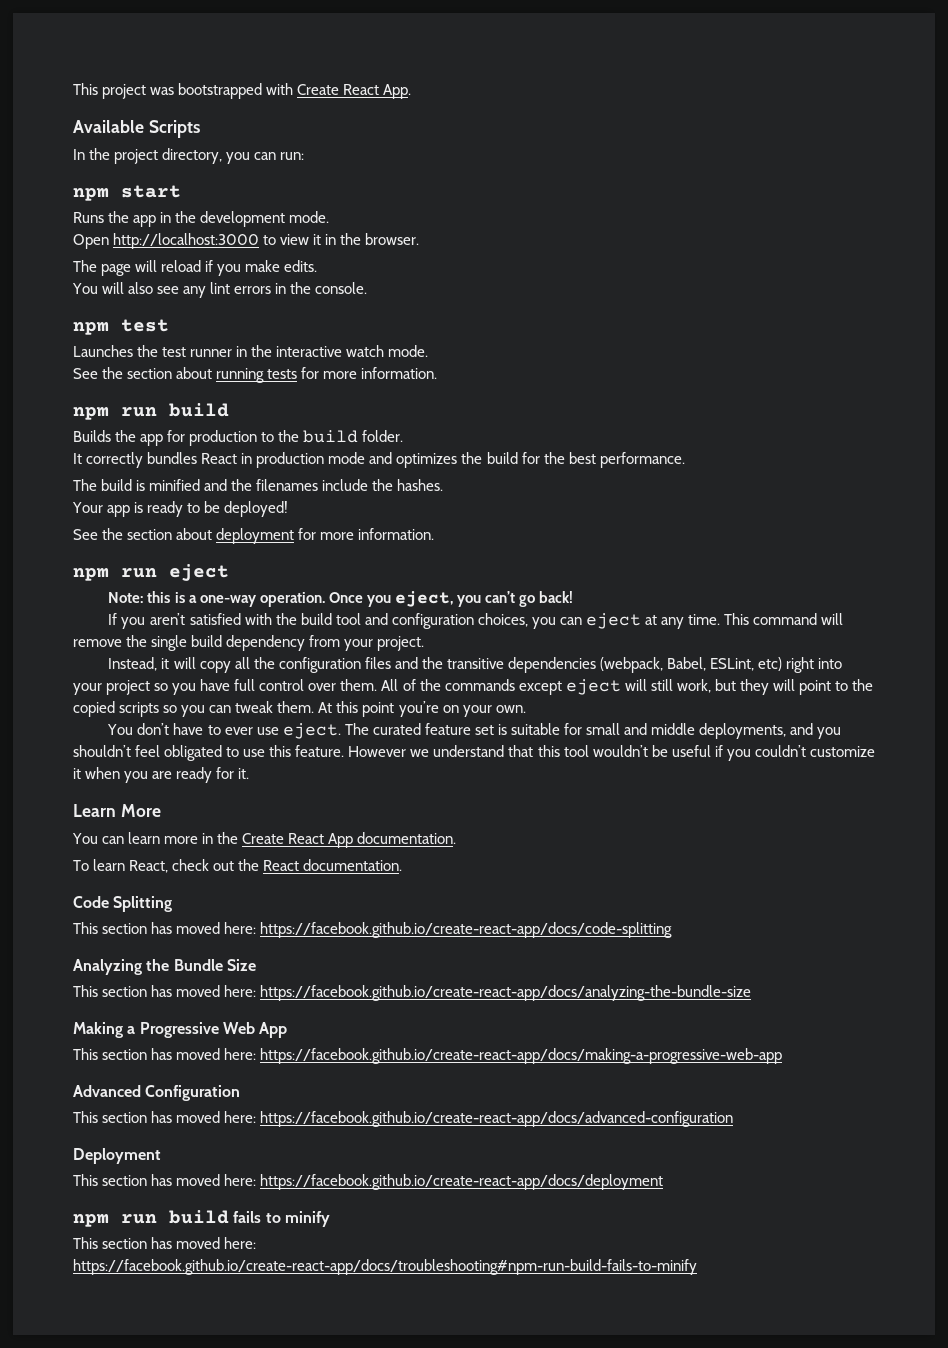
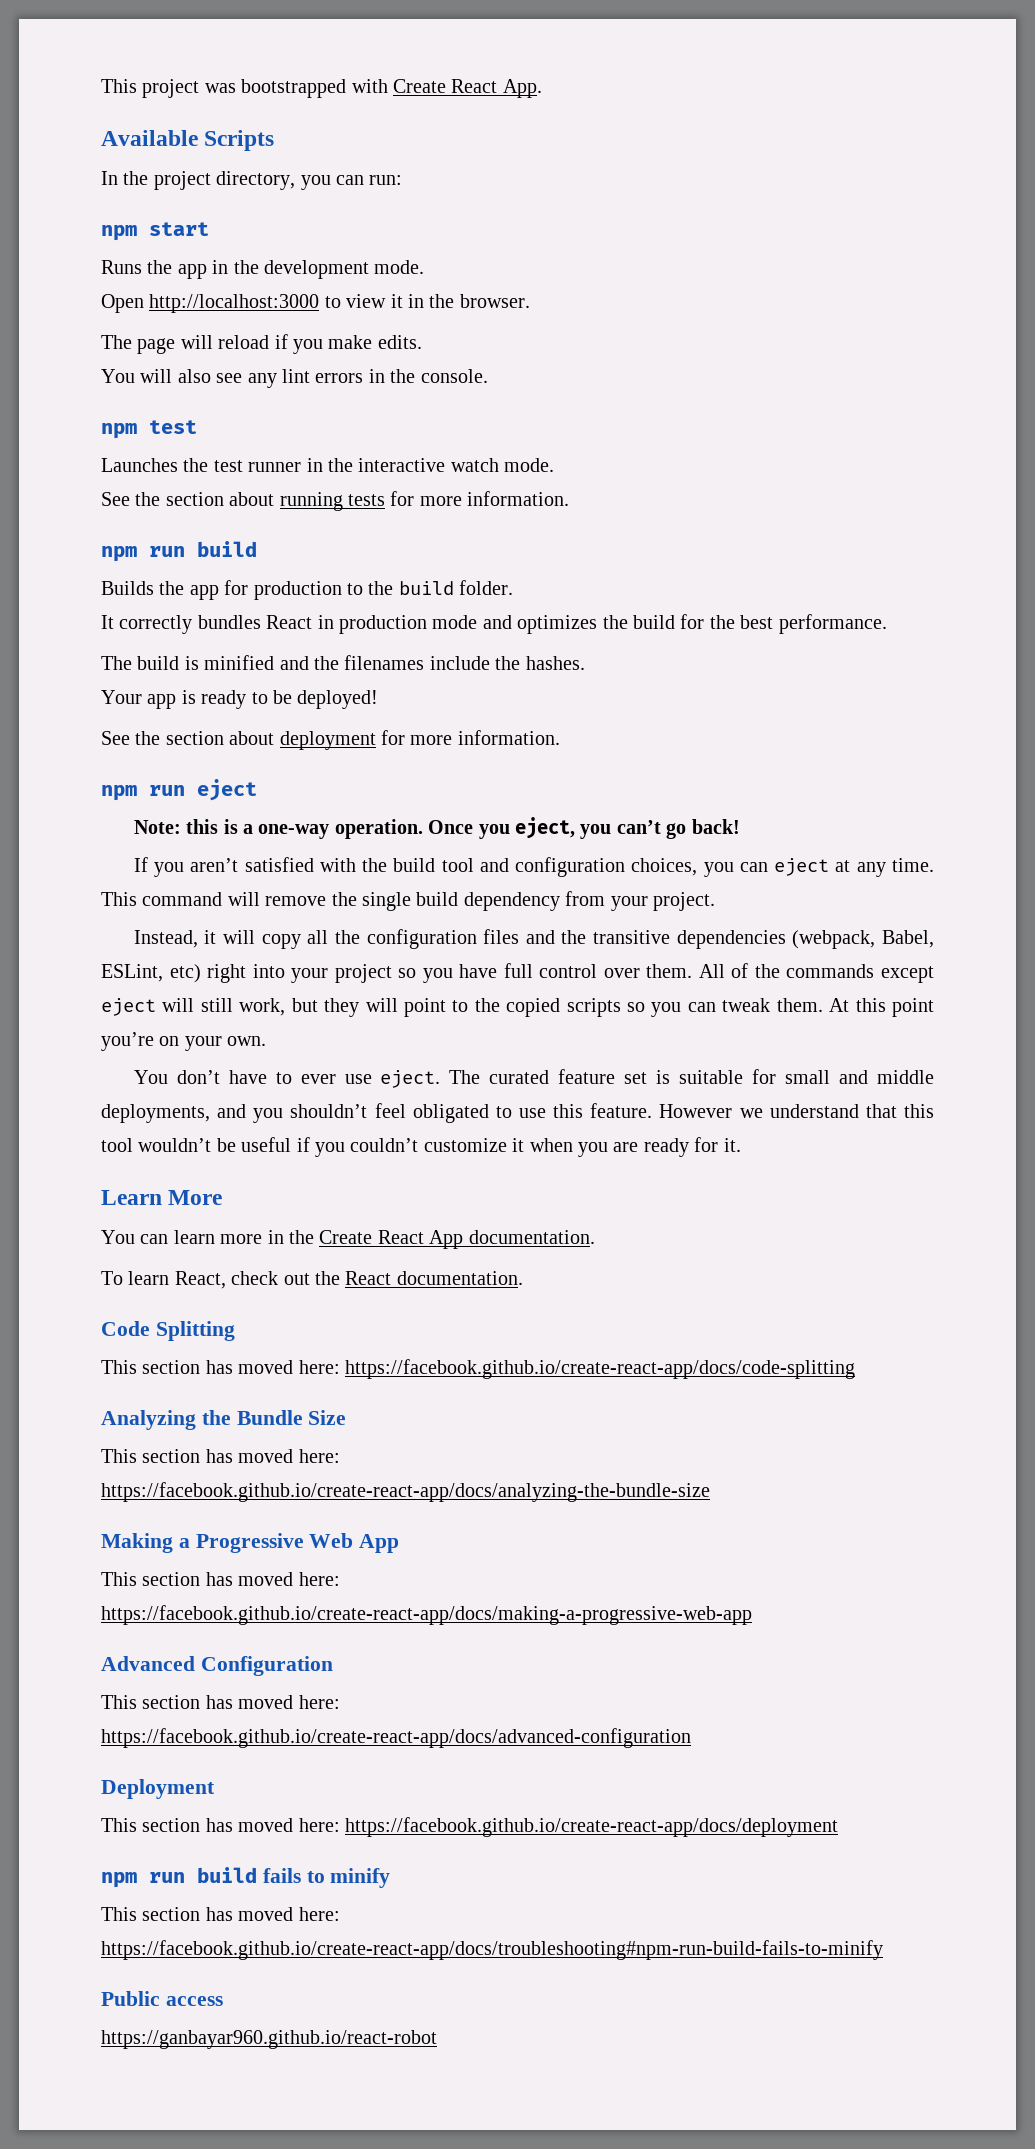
+ Public access
+ https://ganbayar960.github.io/react-robot

